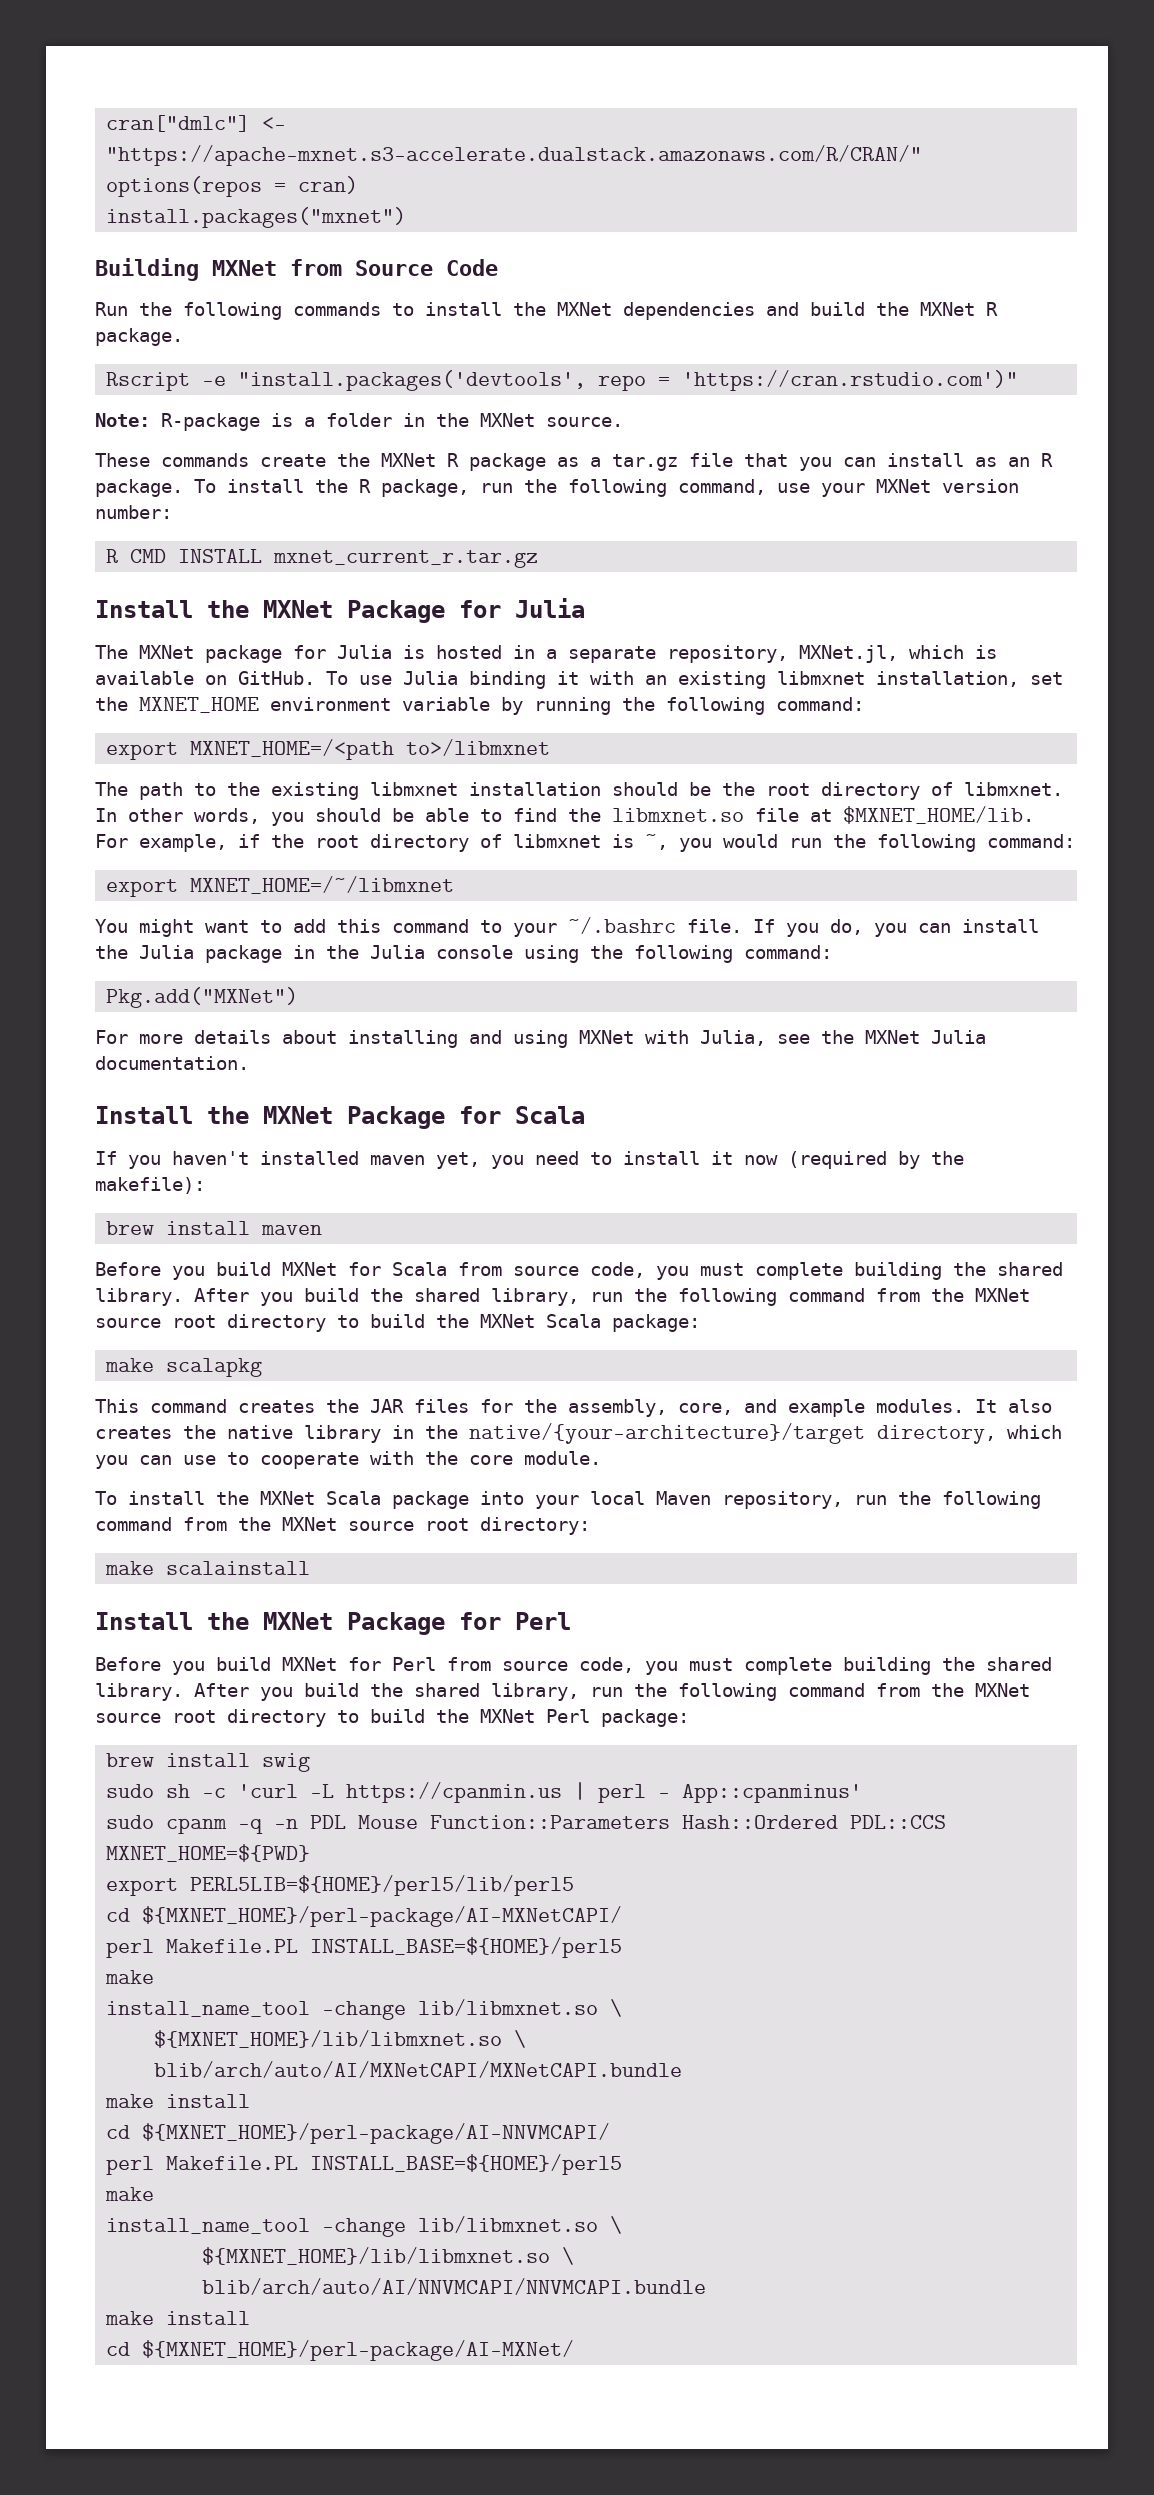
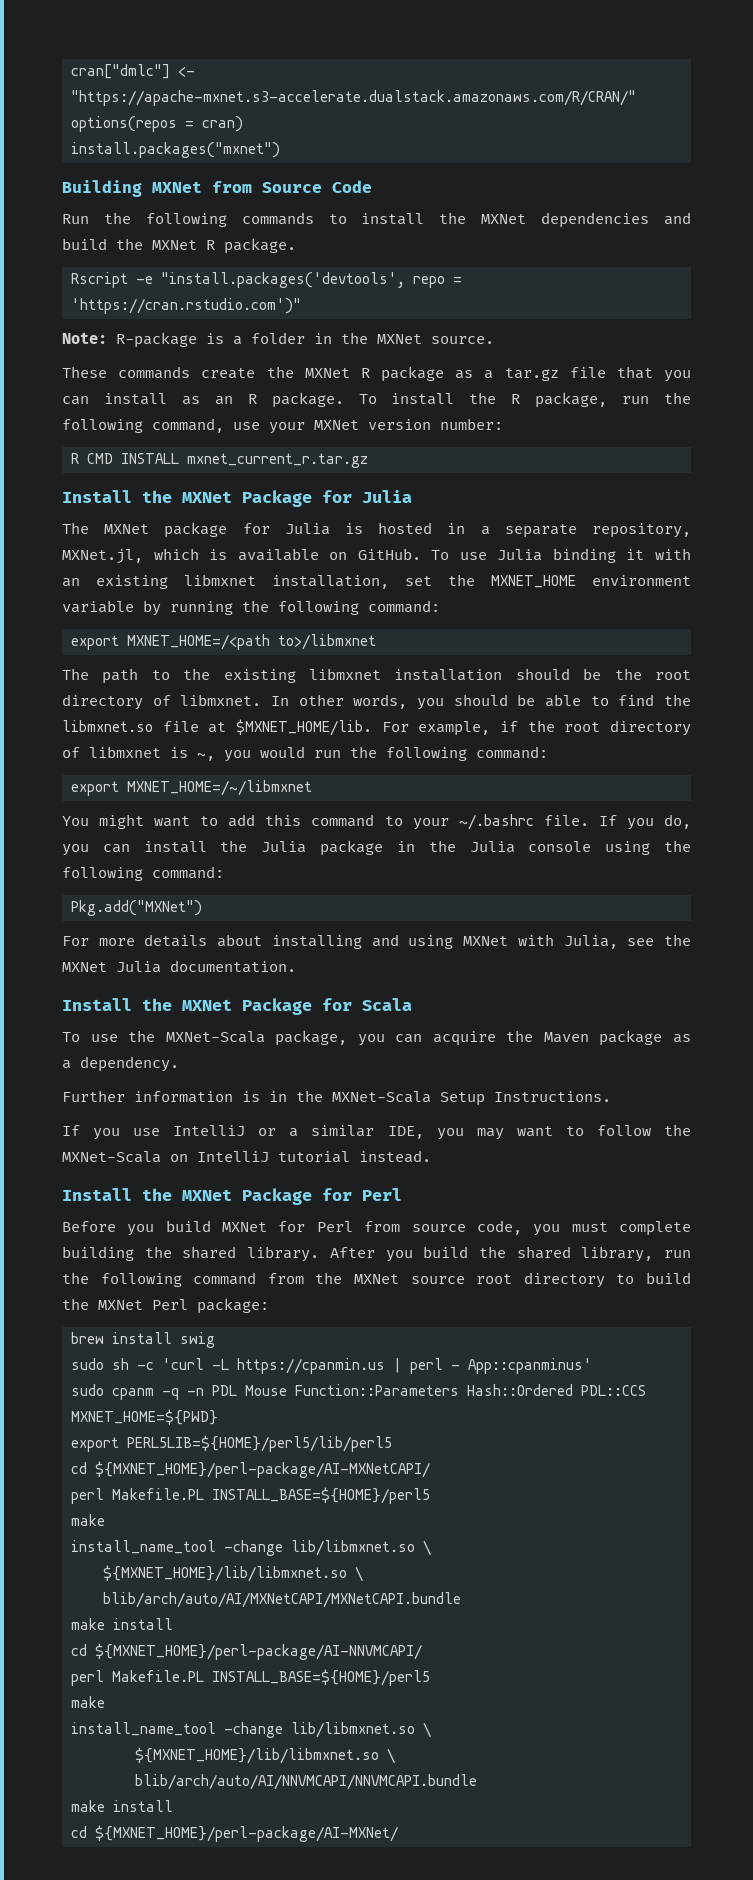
- If you haven't installed maven yet, you need to install it now (required by the makefile):
- brew install maven
- Before you build MXNet for Scala from source code, you must complete building the shared library. After you build the shared library, run the following command from the MXNet source root directory to build the MXNet Scala package:
- make scalapkg
- This command creates the JAR files for the assembly, core, and example modules. It also creates the native library in the native/{your-architecture}/target directory, which you can use to cooperate with the core module.
- To install the MXNet Scala package into your local Maven repository, run the following command from the MXNet source root directory:
- make scalainstall
+ To use the MXNet-Scala package, you can acquire the Maven package as a dependency.
+ Further information is in the MXNet-Scala Setup Instructions.
+ If you use IntelliJ or a similar IDE, you may want to follow the MXNet-Scala on IntelliJ tutorial instead.

